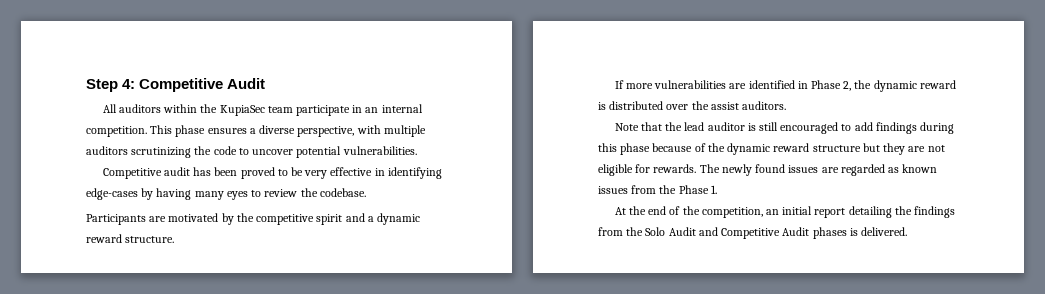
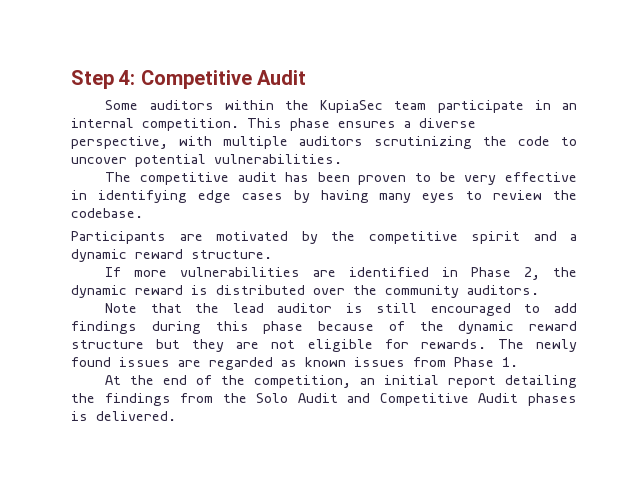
- All auditors within the KupiaSec team participate in an internal competition.
+ Some auditors within the KupiaSec team participate in an internal competition.
- Competitive audit has been proved to be very effective in identifying edge-cases by having many eyes to review the codebase.
+ The competitive audit has been proven to be very effective in identifying edge cases by having many eyes to review the codebase.
- If more vulnerabilities are identified in Phase 2, the dynamic reward is distributed over the assist auditors.
+ If more vulnerabilities are identified in Phase 2, the dynamic reward is distributed over the community auditors.
- The newly found issues are regarded as known issues from the Phase 1.
+ The newly found issues are regarded as known issues from Phase 1.

